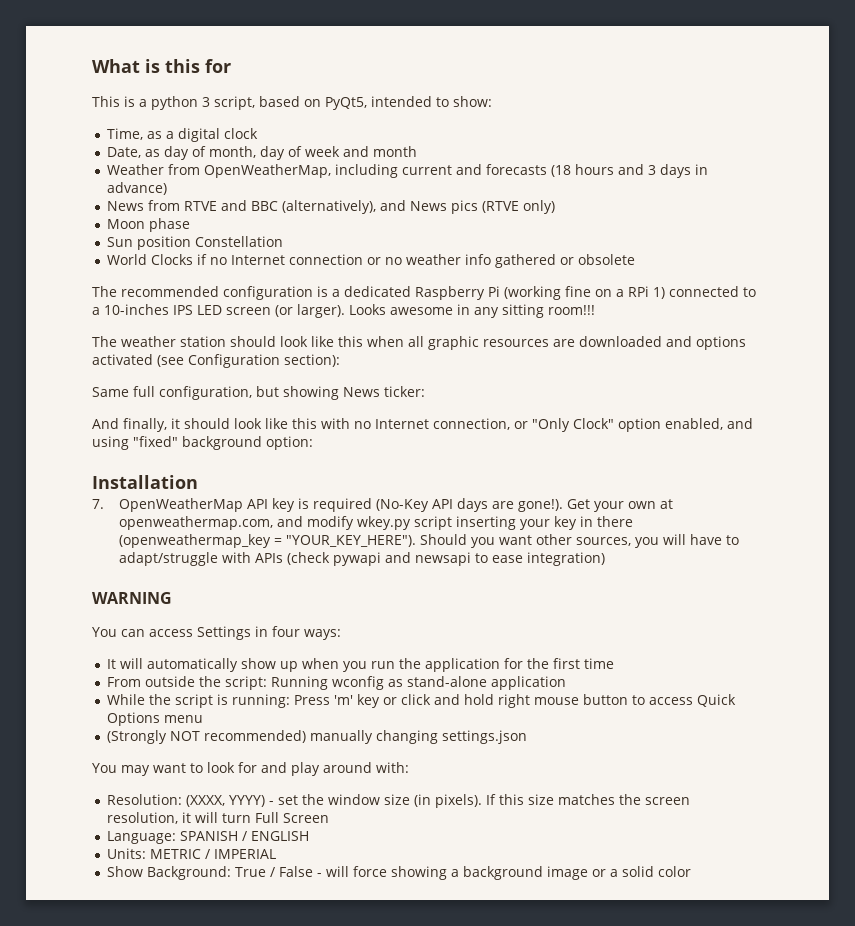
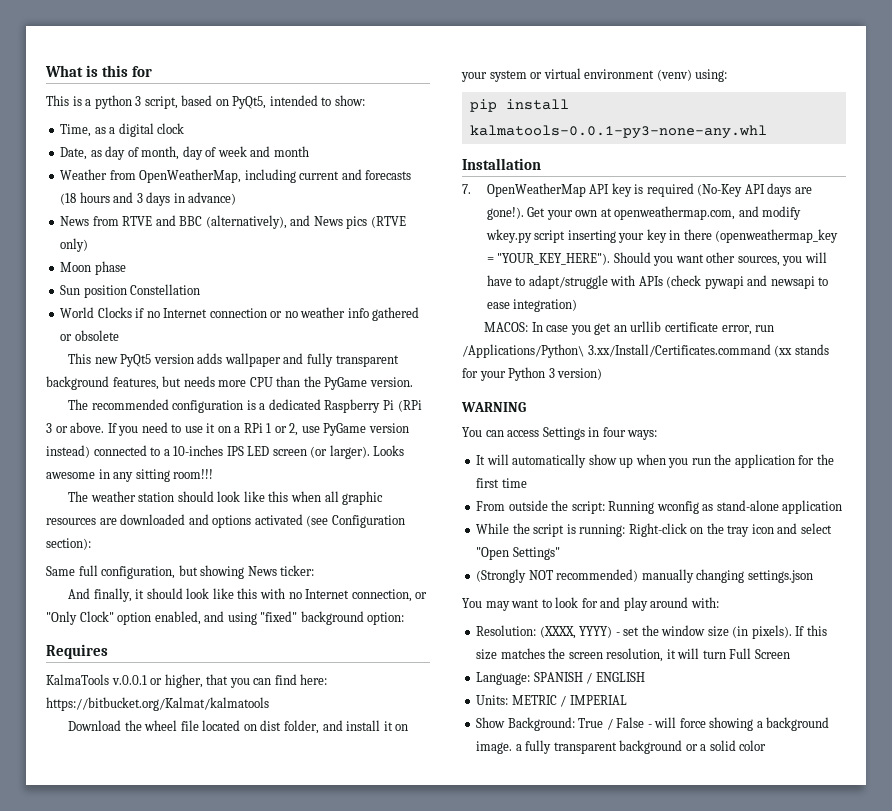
+ This new PyQt5 version adds wallpaper and fully transparent background features, but needs more CPU than the PyGame version.
- The recommended configuration is a dedicated Raspberry Pi (working fine on a RPi 1) connected to a 10-inches IPS LED screen (or larger).
+ The recommended configuration is a dedicated Raspberry Pi (RPi 3 or above. If you need to use it on a RPi 1 or 2, use PyGame version instead) connected to a 10-inches IPS LED screen (or larger).
+ Requires
+ KalmaTools v.0.0.1 or higher, that you can find here: https://bitbucket.org/Kalmat/kalmatools
+ Download the wheel file located on dist folder, and install it on your system or virtual environment (venv) using:
+ pip install kalmatools-0.0.1-py3-none-any.whl
+ MACOS: In case you get an urllib certificate error, run /Applications/Python\ 3.xx/Install/Certificates.command (xx stands for your Python 3 version)
- While the script is running: Press 'm' key or click and hold right mouse button to access Quick Options menu
+ While the script is running: Right-click on the tray icon and select "Open Settings"
- Show Background: True / False - will force showing a background image or a solid color
+ Show Background: True / False - will force showing a background image. a fully transparent background or a solid color

